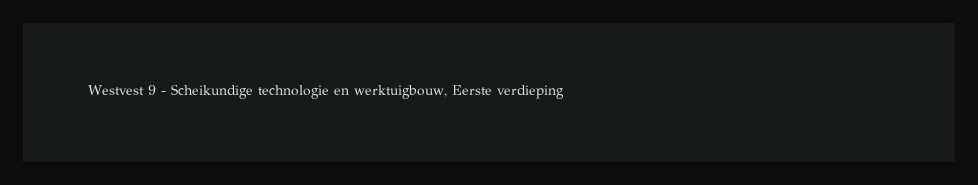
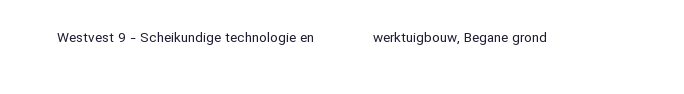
- Westvest 9 - Scheikundige technologie en werktuigbouw, Eerste verdieping
+ Westvest 9 - Scheikundige technologie en werktuigbouw, Begane grond

